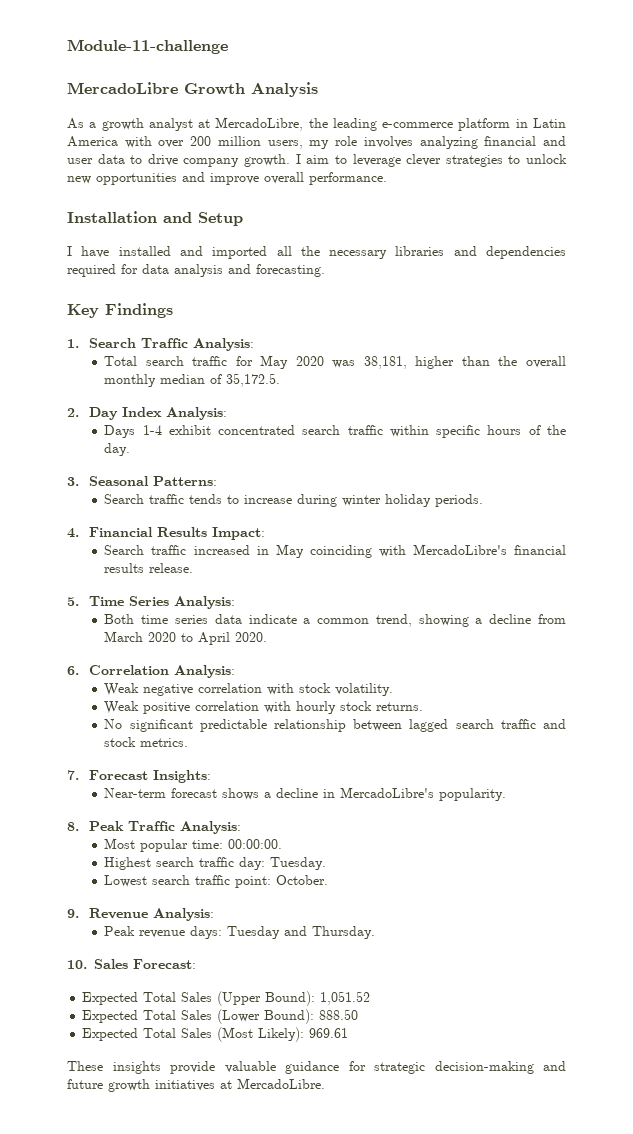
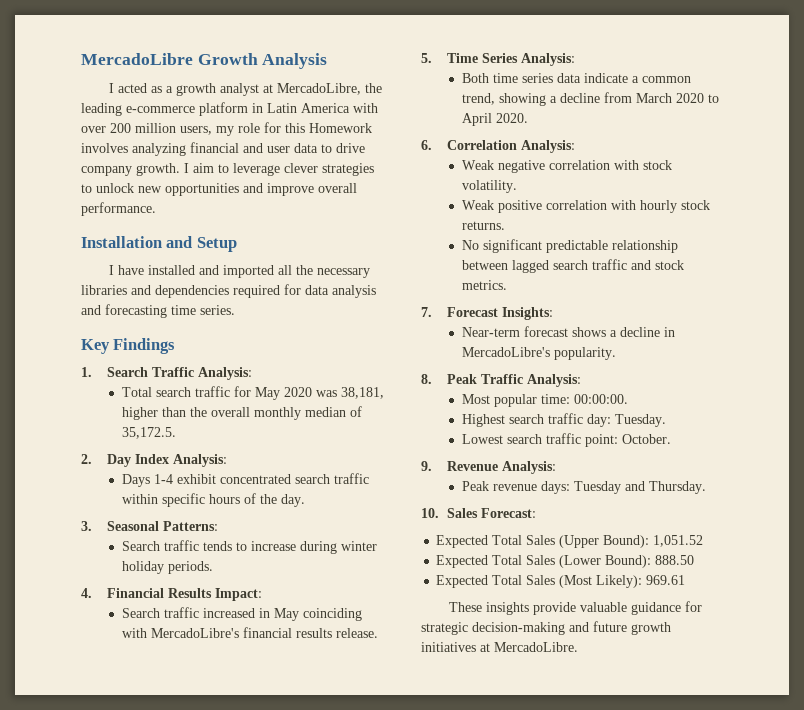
- Module-11-challenge
- As a growth analyst at MercadoLibre, the leading e-commerce platform in Latin America with over 200 million users, my role involves analyzing financial and user data to drive company growth.
+ I acted as a growth analyst at MercadoLibre, the leading e-commerce platform in Latin America with over 200 million users, my role for this Homework involves analyzing financial and user data to drive company growth.
- I have installed and imported all the necessary libraries and dependencies required for data analysis and forecasting.
+ I have installed and imported all the necessary libraries and dependencies required for data analysis and forecasting time series.

